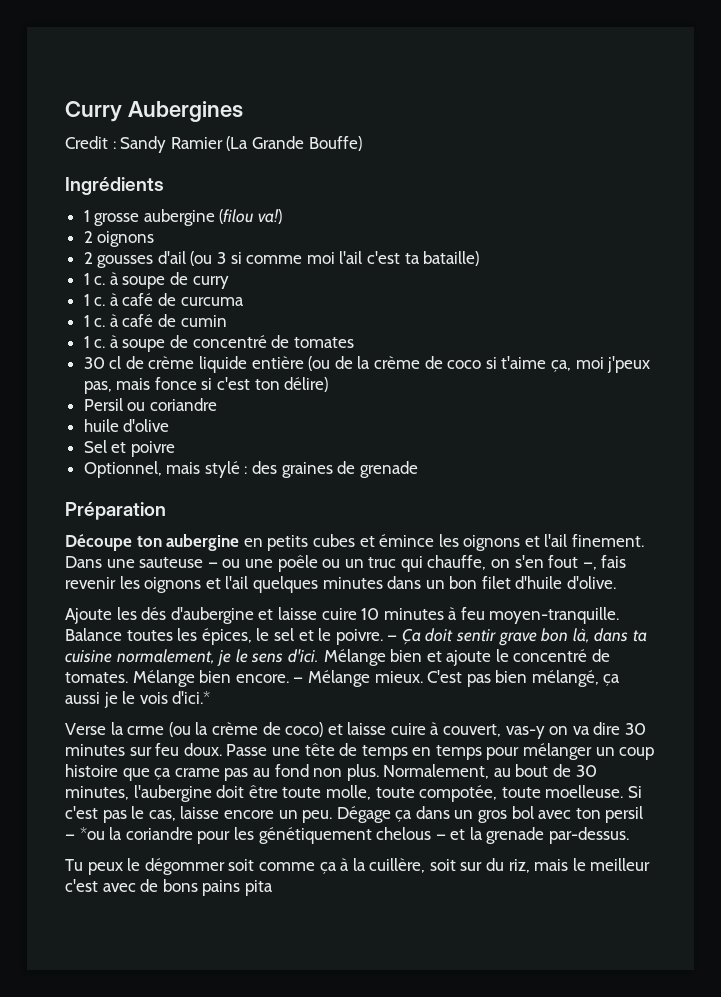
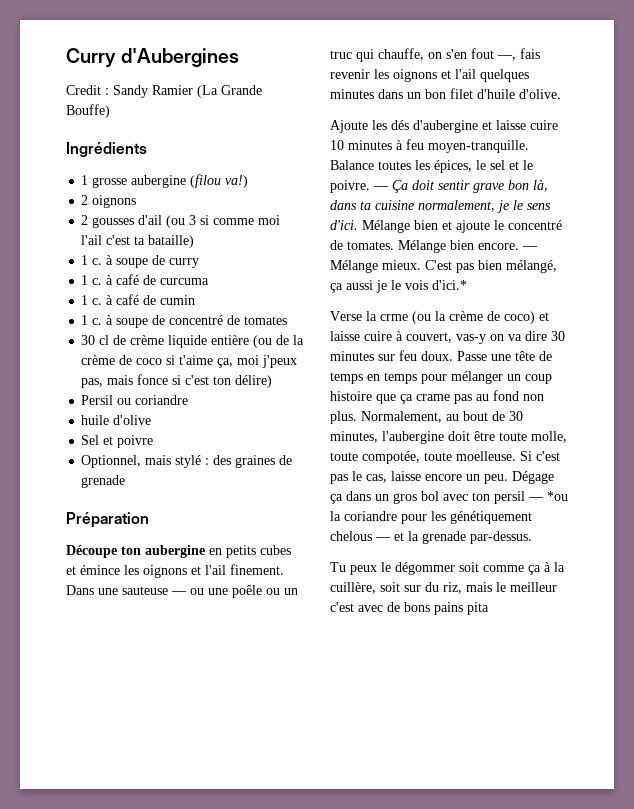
- Curry Aubergines
+ Curry d'Aubergines

